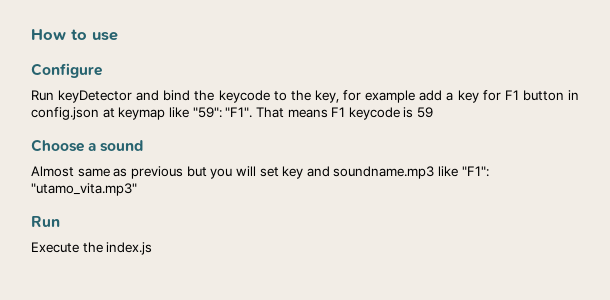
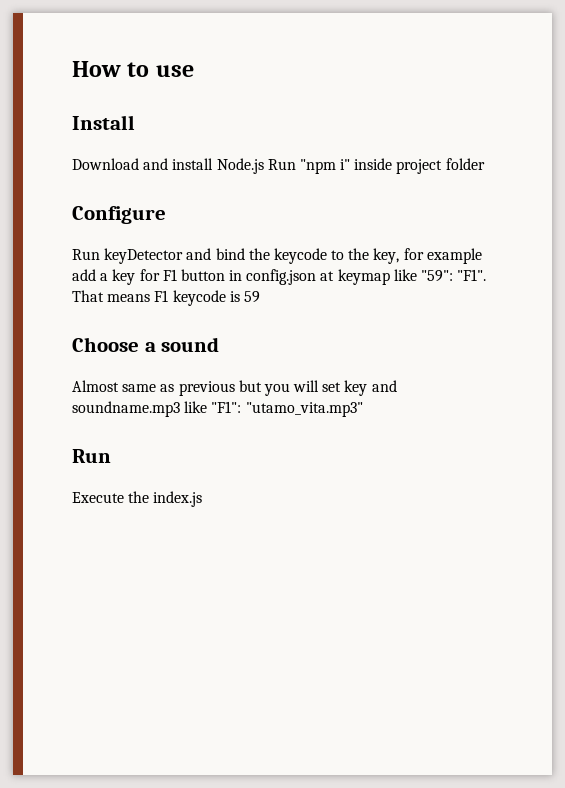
+ Install
+ Download and install Node.js Run "npm i" inside project folder

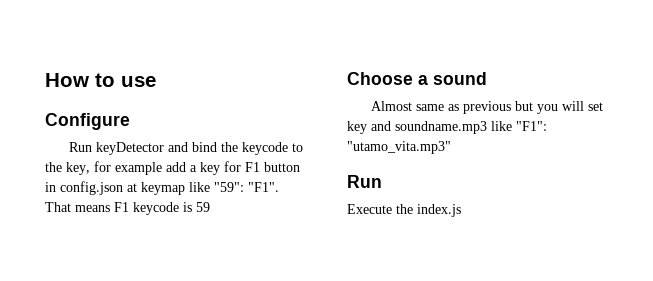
- Install
- Download and install Node.js Run "npm i" inside project folder

